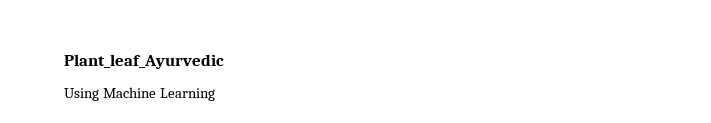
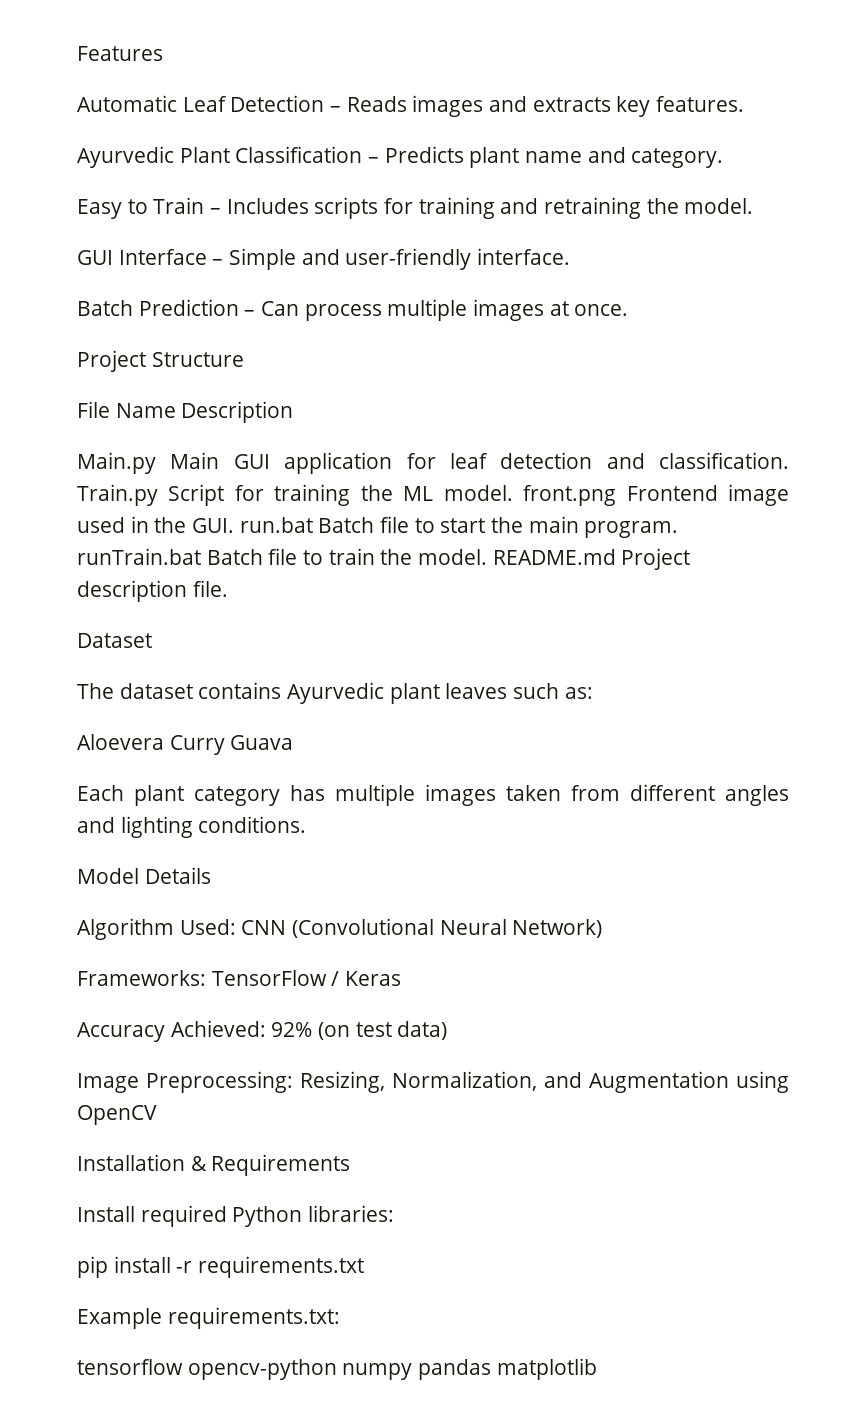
- Plant_leaf_Ayurvedic
- Using Machine Learning
+ Features
+ Automatic Leaf Detection – Reads images and extracts key features.
+ Ayurvedic Plant Classification – Predicts plant name and category.
+ Easy to Train – Includes scripts for training and retraining the model.
+ GUI Interface – Simple and user-friendly interface.
+ Batch Prediction – Can process multiple images at once.
+ Project Structure
+ File Name Description
+ Main.py Main GUI application for leaf detection and classification. Train.py Script for training the ML model. front.png Frontend image used in the GUI. run.bat Batch file to start the main program. runTrain.bat Batch file to train the model. README.md Project description file.
+ Dataset
+ The dataset contains Ayurvedic plant leaves such as:
+ Aloevera Curry Guava
+ Each plant category has multiple images taken from different angles and lighting conditions.
+ Model Details
+ Algorithm Used: CNN (Convolutional Neural Network)
+ Frameworks: TensorFlow / Keras
+ Accuracy Achieved: 92% (on test data)
+ Image Preprocessing: Resizing, Normalization, and Augmentation using OpenCV
+ Installation & Requirements
+ Install required Python libraries:
+ pip install -r requirements.txt
+ Example requirements.txt:
+ tensorflow opencv-python numpy pandas matplotlib

